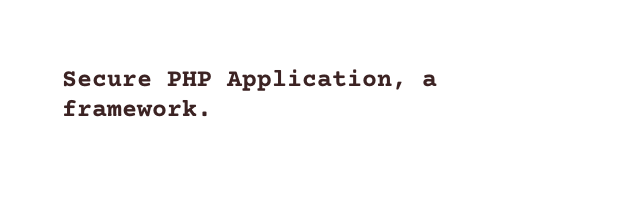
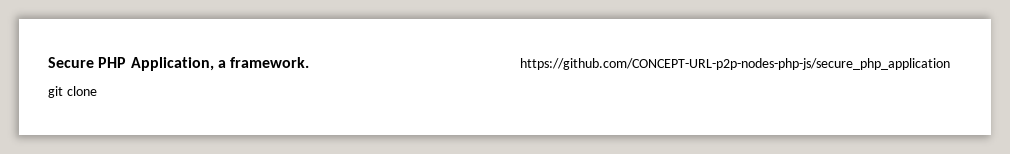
+ git clone https://github.com/CONCEPT-URL-p2p-nodes-php-js/secure_php_application

